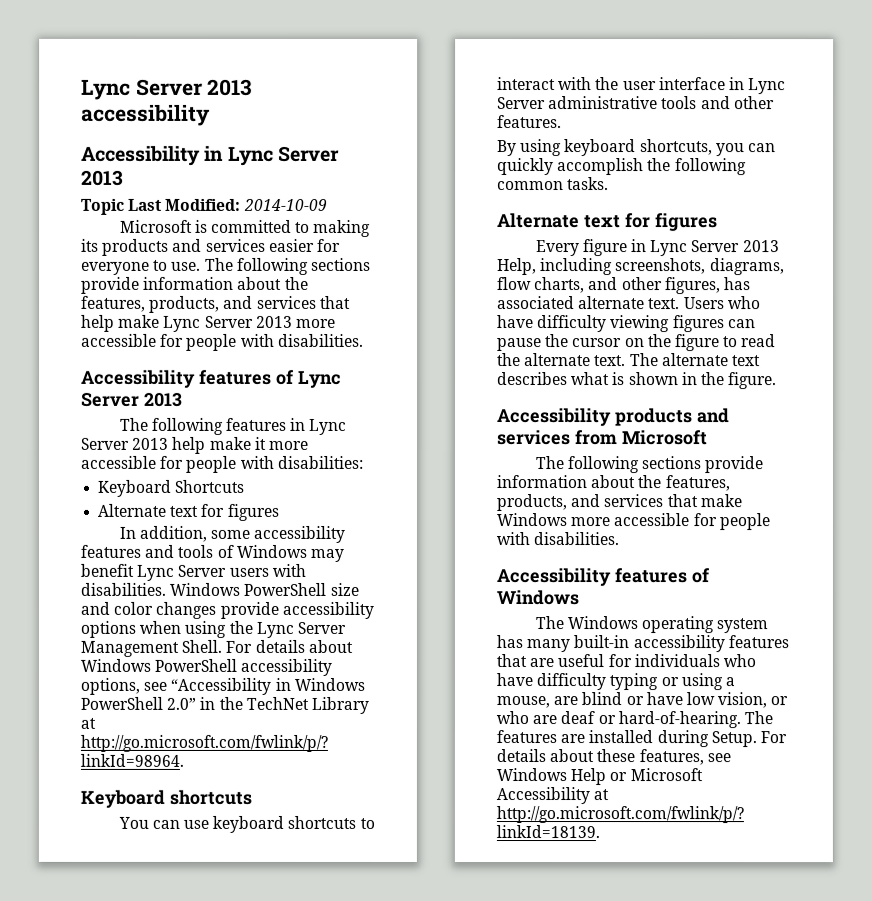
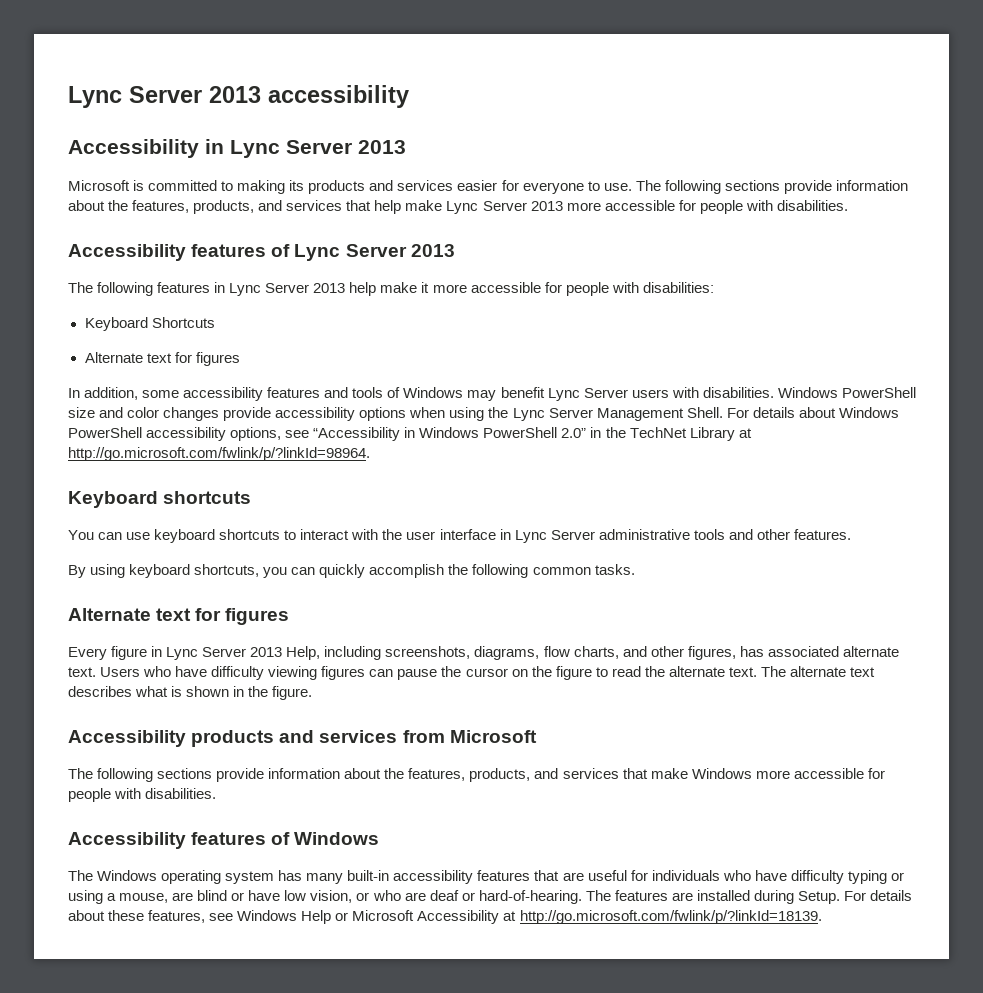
- Topic Last Modified: 2014-10-09

